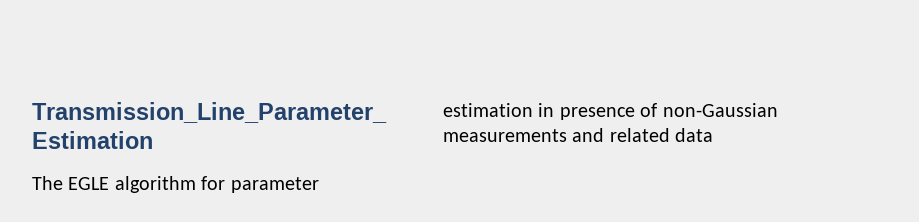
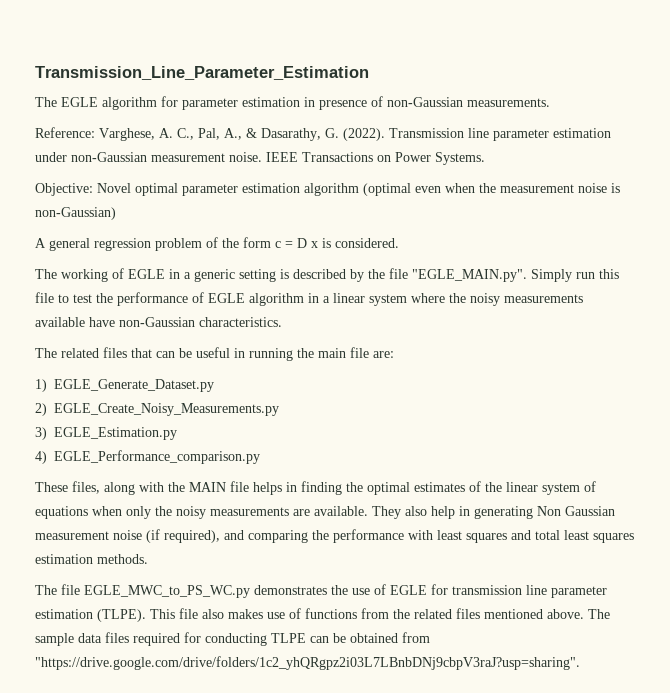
- The EGLE algorithm for parameter estimation in presence of non-Gaussian measurements and related data
+ The EGLE algorithm for parameter estimation in presence of non-Gaussian measurements.
+ Reference: Varghese, A. C., Pal, A., & Dasarathy, G. (2022). Transmission line parameter estimation under non-Gaussian measurement noise. IEEE Transactions on Power Systems.
+ Objective: Novel optimal parameter estimation algorithm (optimal even when the measurement noise is non-Gaussian)
+ A general regression problem of the form c = D x is considered.
+ The working of EGLE in a generic setting is described by the file "EGLE_MAIN.py". Simply run this file to test the performance of EGLE algorithm in a linear system where the noisy measurements available have non-Gaussian characteristics.
+ The related files that can be useful in running the main file are:
+ 1) EGLE_Generate_Dataset.py
+ 2) EGLE_Create_Noisy_Measurements.py
+ 3) EGLE_Estimation.py
+ 4) EGLE_Performance_comparison.py
+ These files, along with the MAIN file helps in finding the optimal estimates of the linear system of equations when only the noisy measurements are available. They also help in generating Non Gaussian measurement noise (if required), and comparing the performance with least squares and total least squares estimation methods.
+ The file EGLE_MWC_to_PS_WC.py demonstrates the use of EGLE for transmission line parameter estimation (TLPE). This file also makes use of functions from the related files mentioned above. The sample data files required for conducting TLPE can be obtained from "https://drive.google.com/drive/folders/1c2_yhQRgpz2i03L7LBnbDNj9cbpV3raJ?usp=sharing".

